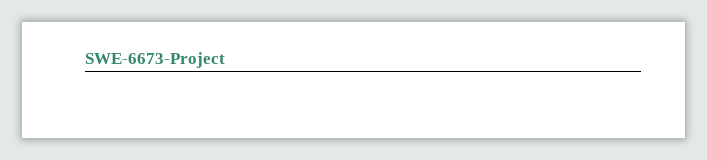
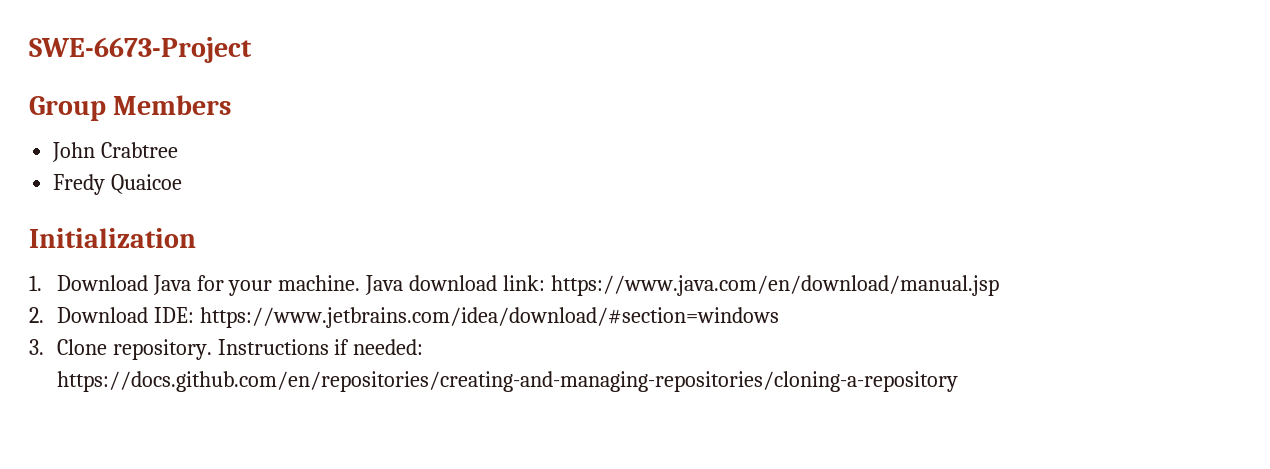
+ Group Members
+ John Crabtree
+ Fredy Quaicoe
+ Initialization
+ 1. Download Java for your machine. Java download link: https://www.java.com/en/download/manual.jsp
+ 2. Download IDE: https://www.jetbrains.com/idea/download/#section=windows
+ 3. Clone repository. Instructions if needed: https://docs.github.com/en/repositories/creating-and-managing-repositories/cloning-a-repository

